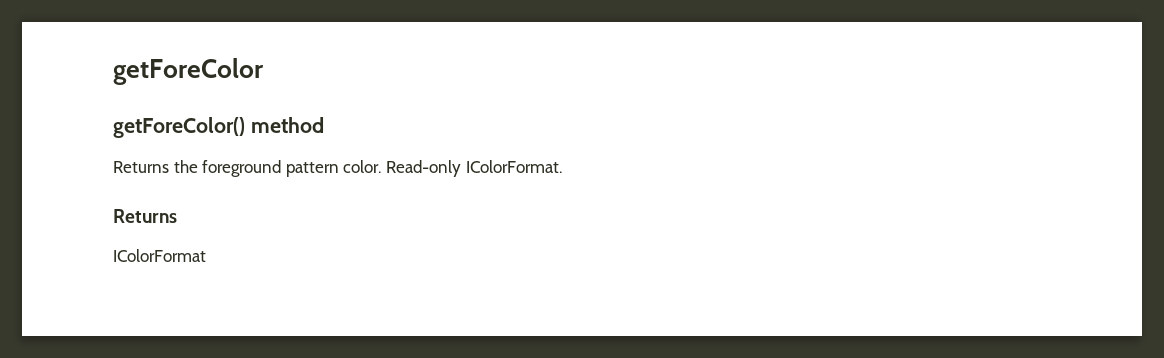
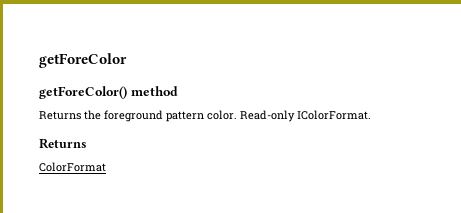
- IColorFormat
+ ColorFormat

